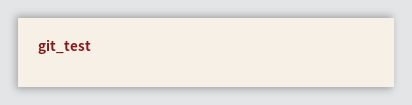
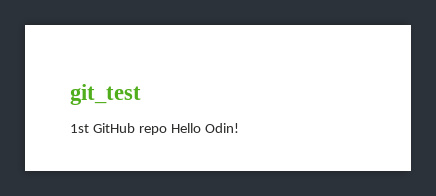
+ 1st GitHub repo Hello Odin!

